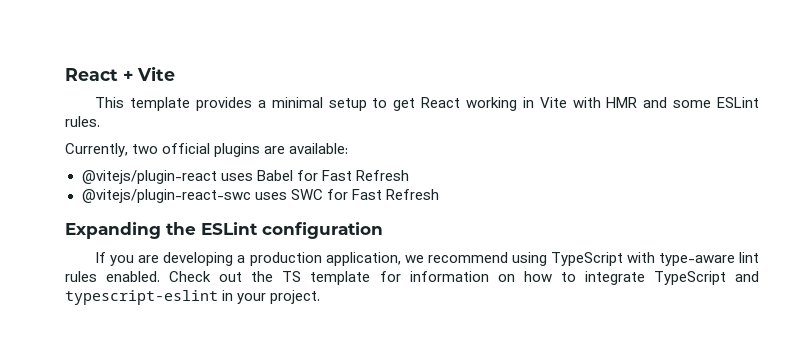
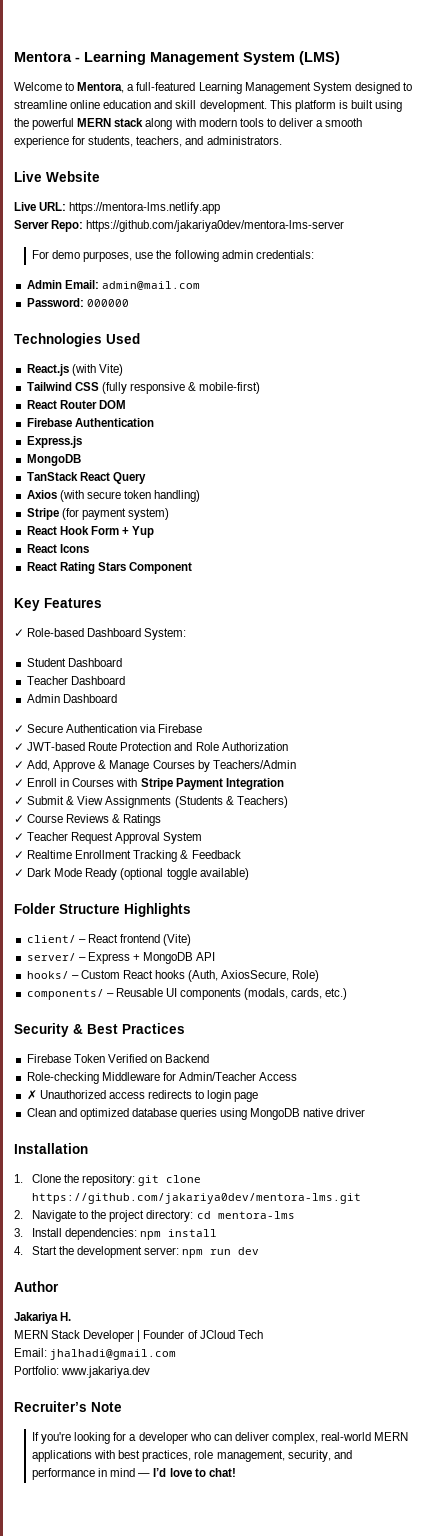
- React + Vite
- This template provides a minimal setup to get React working in Vite with HMR and some ESLint rules.
- Currently, two official plugins are available:
- @vitejs/plugin-react uses Babel for Fast Refresh
- @vitejs/plugin-react-swc uses SWC for Fast Refresh
- Expanding the ESLint configuration
- If you are developing a production application, we recommend using TypeScript with type-aware lint rules enabled. Check out the TS template for information on how to integrate TypeScript and typescript-eslint in your project.
+ Mentora - Learning Management System (LMS)
+ Welcome to Mentora, a full-featured Learning Management System designed to streamline online education and skill development. This platform is built using the powerful MERN stack along with modern tools to deliver a smooth experience for students, teachers, and administrators.
+ Live Website
+ Live URL: https://mentora-lms.netlify.app
+ Server Repo: https://github.com/jakariya0dev/mentora-lms-server
+ For demo purposes, use the following admin credentials:
+ Admin Email: admin@mail.com
+ Password: 000000
+ Technologies Used
+ React.js (with Vite)
+ Tailwind CSS (fully responsive & mobile-first)
+ React Router DOM
+ Firebase Authentication
+ Express.js
+ MongoDB
+ TanStack React Query
+ Axios (with secure token handling)
+ Stripe (for payment system)
+ React Hook Form + Yup
+ React Icons
+ React Rating Stars Component
+ Key Features
+ ✓ Role-based Dashboard System:
+ Student Dashboard
+ Teacher Dashboard
+ Admin Dashboard
+ ✓ Secure Authentication via Firebase
+ ✓ JWT-based Route Protection and Role Authorization
+ ✓ Add, Approve & Manage Courses by Teachers/Admin
+ ✓ Enroll in Courses with Stripe Payment Integration
+ ✓ Submit & View Assignments (Students & Teachers)
+ ✓ Course Reviews & Ratings
+ ✓ Teacher Request Approval System
+ ✓ Realtime Enrollment Tracking & Feedback
+ ✓ Dark Mode Ready (optional toggle available)
+ Folder Structure Highlights
+ client/ – React frontend (Vite)
+ server/ – Express + MongoDB API
+ hooks/ – Custom React hooks (Auth, AxiosSecure, Role)
+ components/ – Reusable UI components (modals, cards, etc.)
+ Security & Best Practices
+ Firebase Token Verified on Backend
+ Role-checking Middleware for Admin/Teacher Access
+ ✗ Unauthorized access redirects to login page
+ Clean and optimized database queries using MongoDB native driver
+ Installation
+ 1. Clone the repository: git clone https://github.com/jakariya0dev/mentora-lms.git
+ 2. Navigate to the project directory: cd mentora-lms
+ 3. Install dependencies: npm install
+ 4. Start the development server: npm run dev
+ Author
+ Jakariya H.
+ MERN Stack Developer | Founder of JCloud Tech
+ Email: jhalhadi@gmail.com
+ Portfolio: www.jakariya.dev
+ Recruiter’s Note
+ If you're looking for a developer who can deliver complex, real-world MERN applications with best practices, role management, security, and performance in mind — I’d love to chat!

